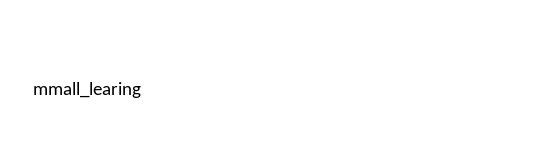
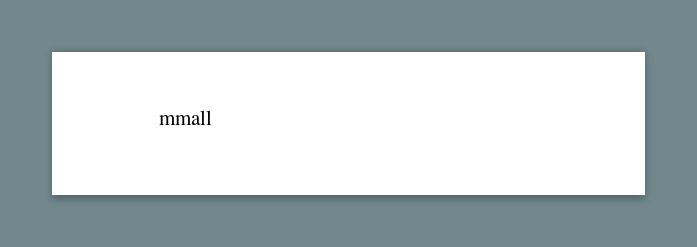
- mmall_learing
+ mmall

